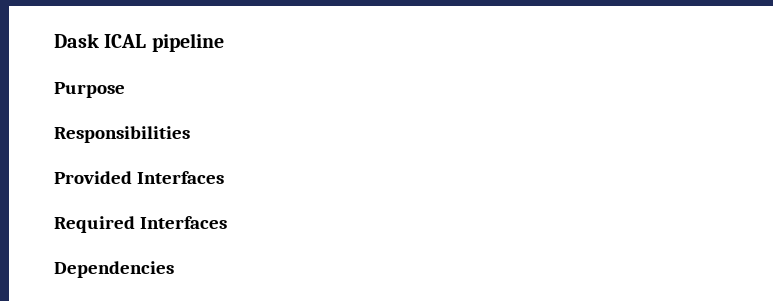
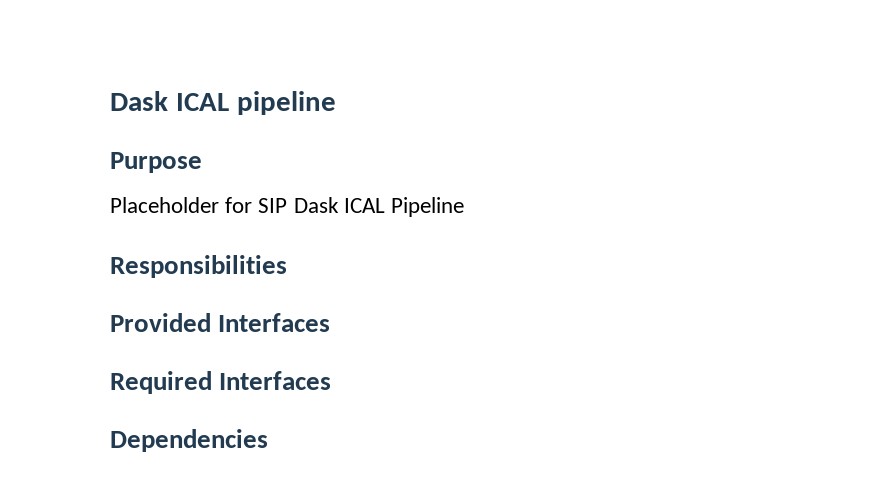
+ Placeholder for SIP Dask ICAL Pipeline

